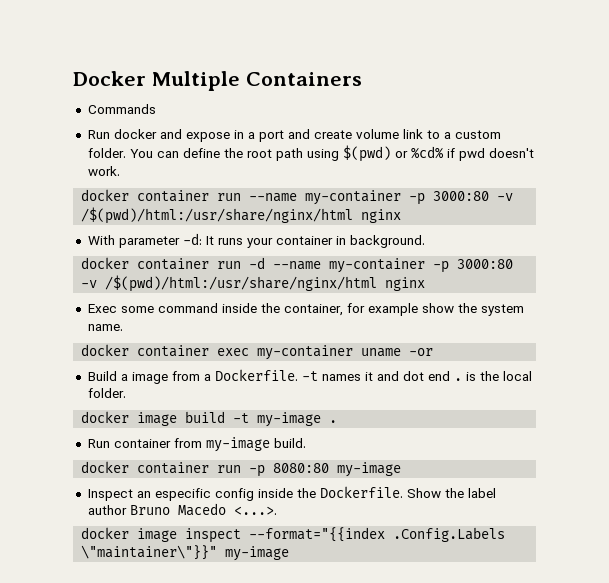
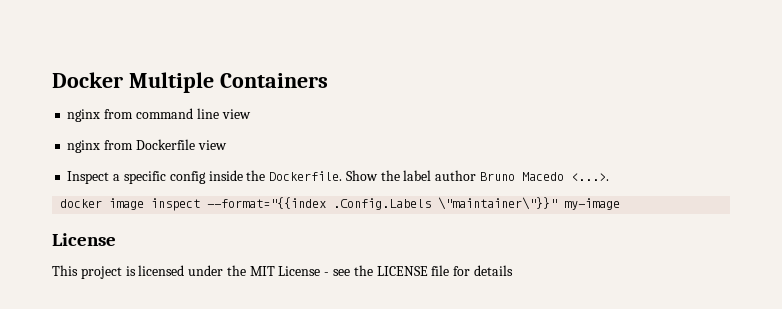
- Commands
- Run docker and expose in a port and create volume link to a custom folder. You can define the root path using $(pwd) or %cd% if pwd doesn't work.
- docker container run --name my-container -p 3000:80 -v /$(pwd)/html:/usr/share/nginx/html nginx
- With parameter -d: It runs your container in background.
- docker container run -d --name my-container -p 3000:80 -v /$(pwd)/html:/usr/share/nginx/html nginx
- Exec some command inside the container, for example show the system name.
- docker container exec my-container uname -or
- Build a image from a Dockerfile. -t names it and dot end . is the local folder.
- docker image build -t my-image .
- Run container from my-image build.
- docker container run -p 8080:80 my-image
+ nginx from command line view
+ nginx from Dockerfile view
- Inspect an especific config inside the Dockerfile.
+ Inspect a specific config inside the Dockerfile.
  docker image inspect --format="{{index .Config.Labels \"maintainer\"}}" my-image
+ License
+ This project is licensed under the MIT License - see the LICENSE file for details

